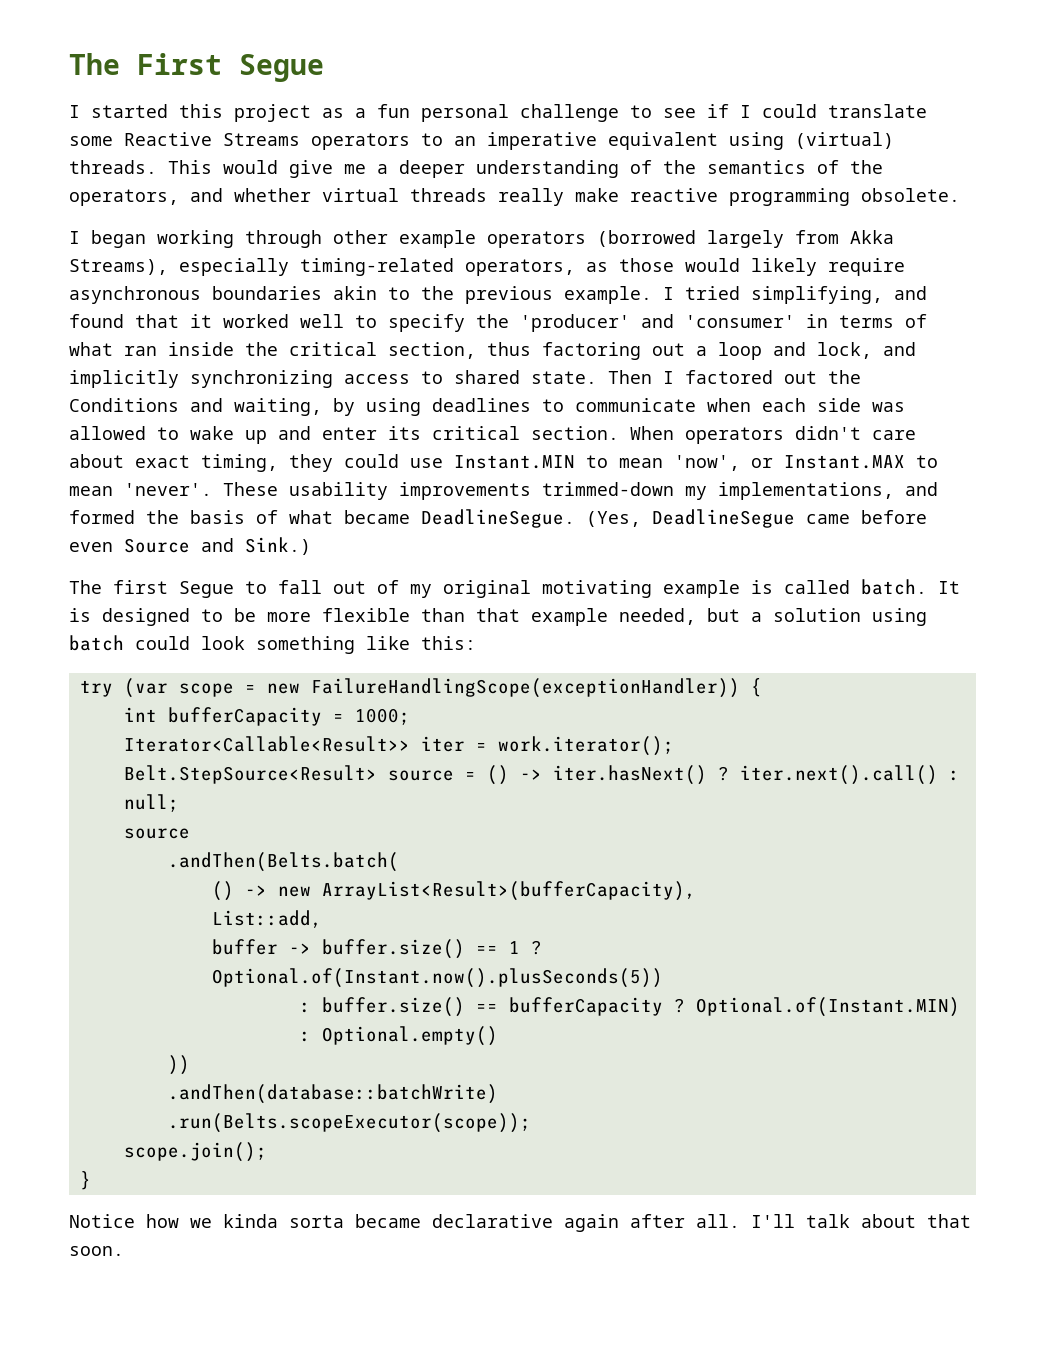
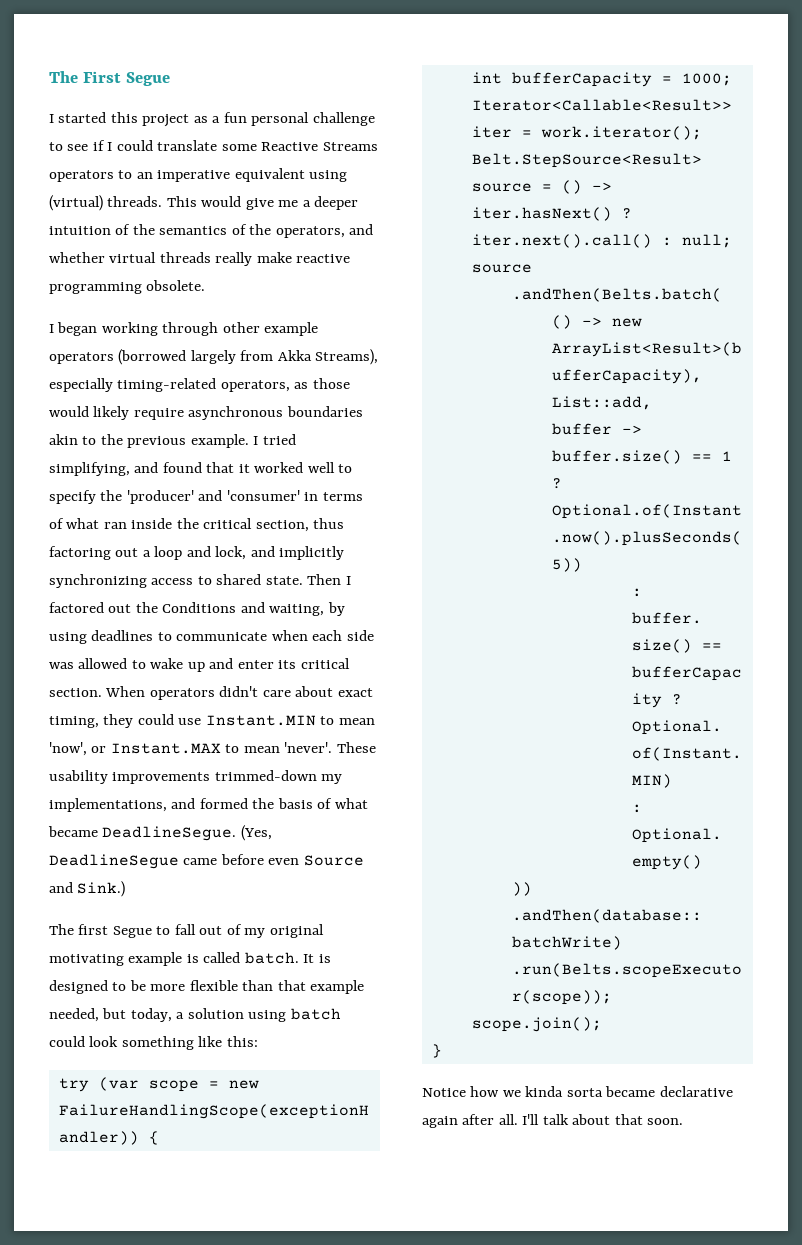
- This would give me a deeper understanding of the semantics of the operators, and whether virtual threads really make reactive programming obsolete.
+ This would give me a deeper intuition of the semantics of the operators, and whether virtual threads really make reactive programming obsolete.
- It is designed to be more flexible than that example needed, but a solution using batch could look something like this:
+ It is designed to be more flexible than that example needed, but today, a solution using batch could look something like this:

